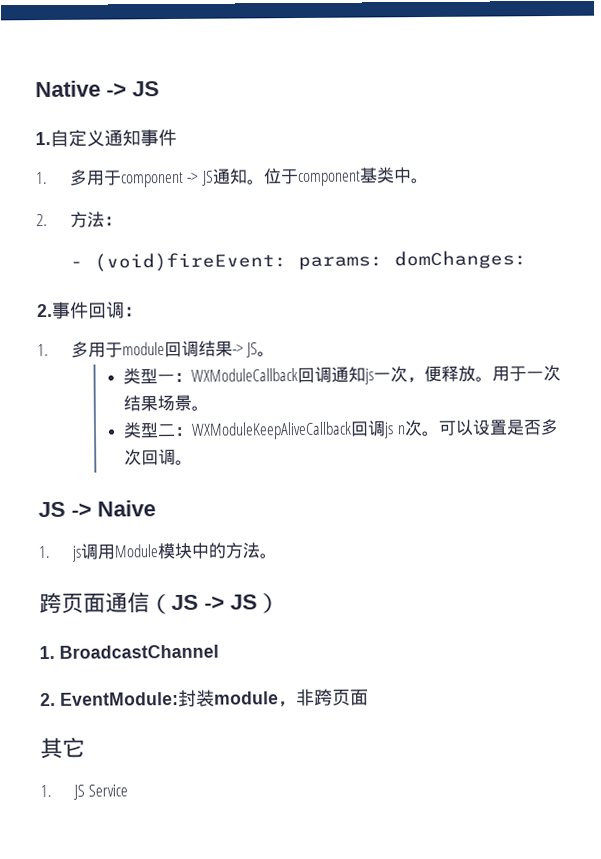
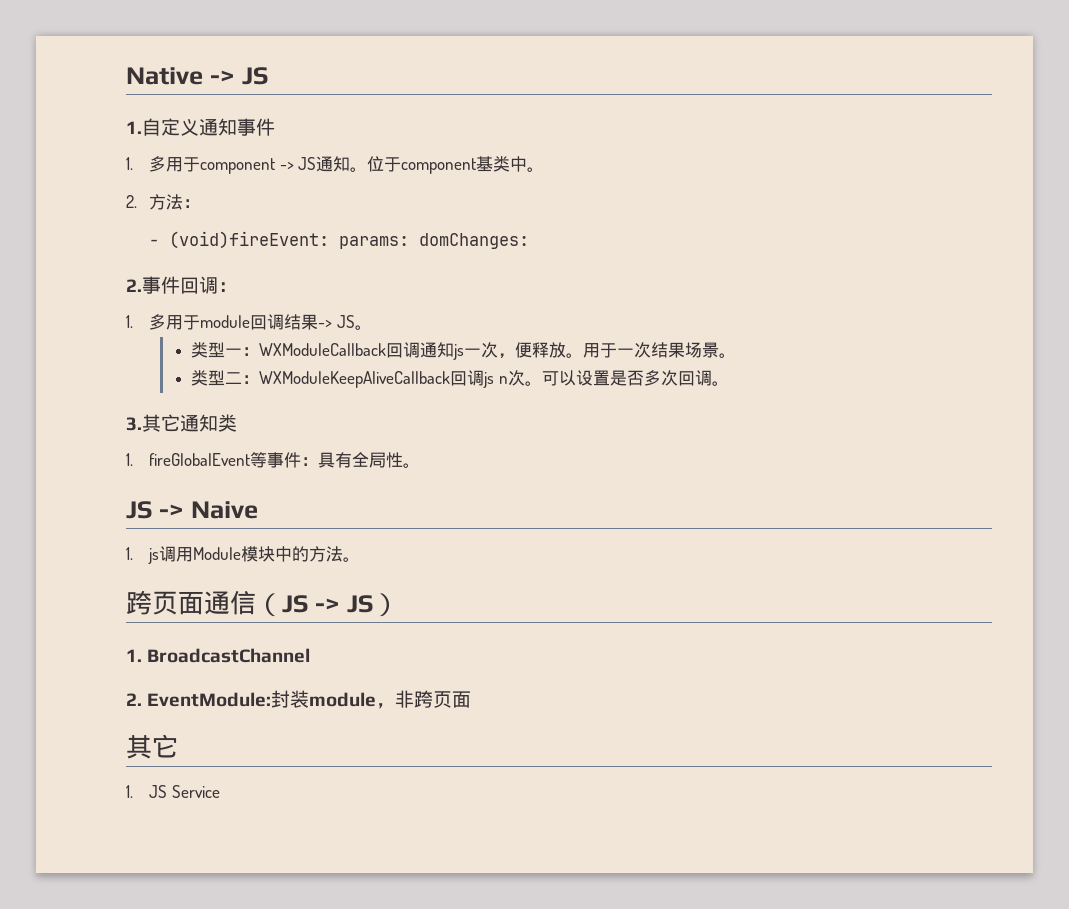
+ 3.其它通知类
+ 1. fireGlobalEvent等事件：具有全局性。

